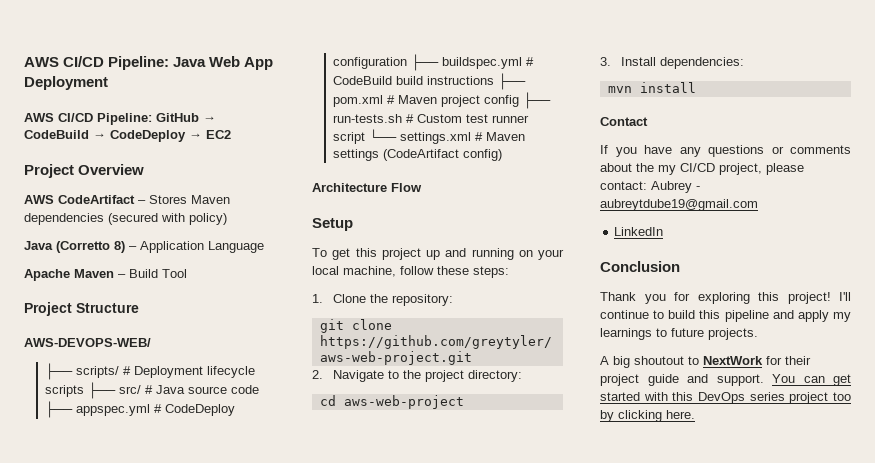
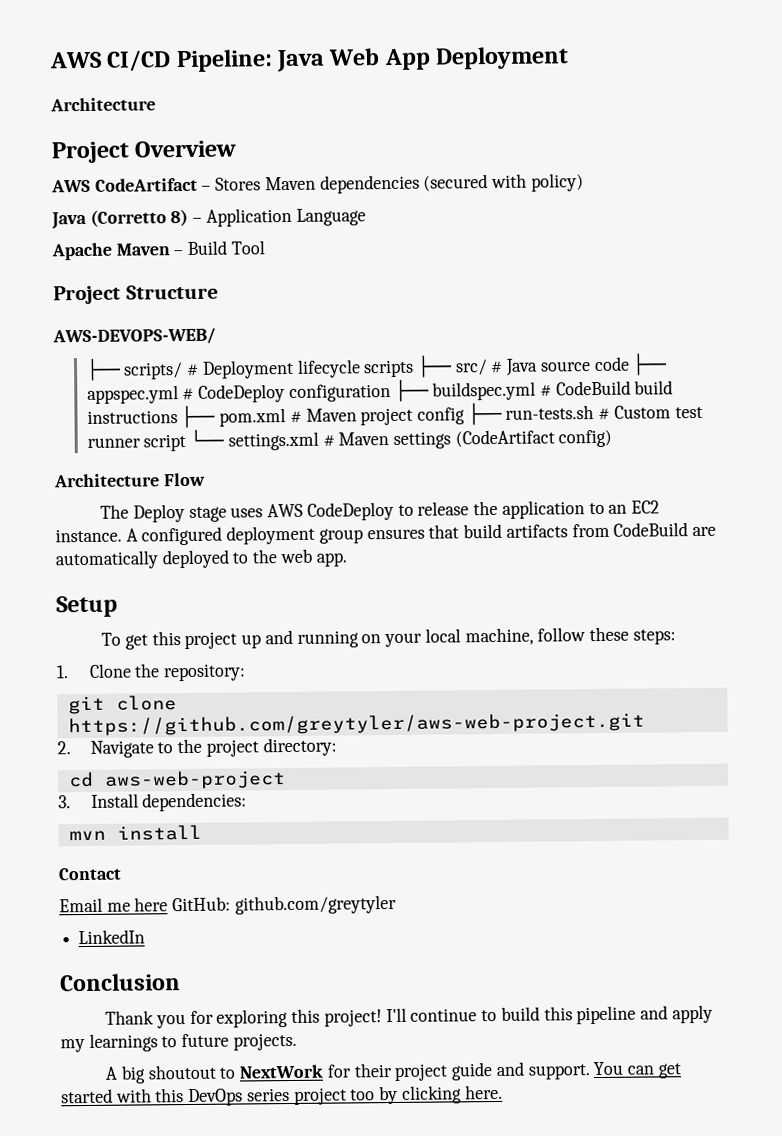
  AWS CI/CD Pipeline: Java Web App Deployment
- AWS CI/CD Pipeline: GitHub → CodeBuild → CodeDeploy → EC2
+ Architecture
+ The Deploy stage uses AWS CodeDeploy to release the application to an EC2 instance. A configured deployment group ensures that build artifacts from CodeBuild are automatically deployed to the web app.
- If you have any questions or comments about the my CI/CD project, please contact: Aubrey - aubreytdube19@gmail.com
+ Email me here GitHub: github.com/greytyler

